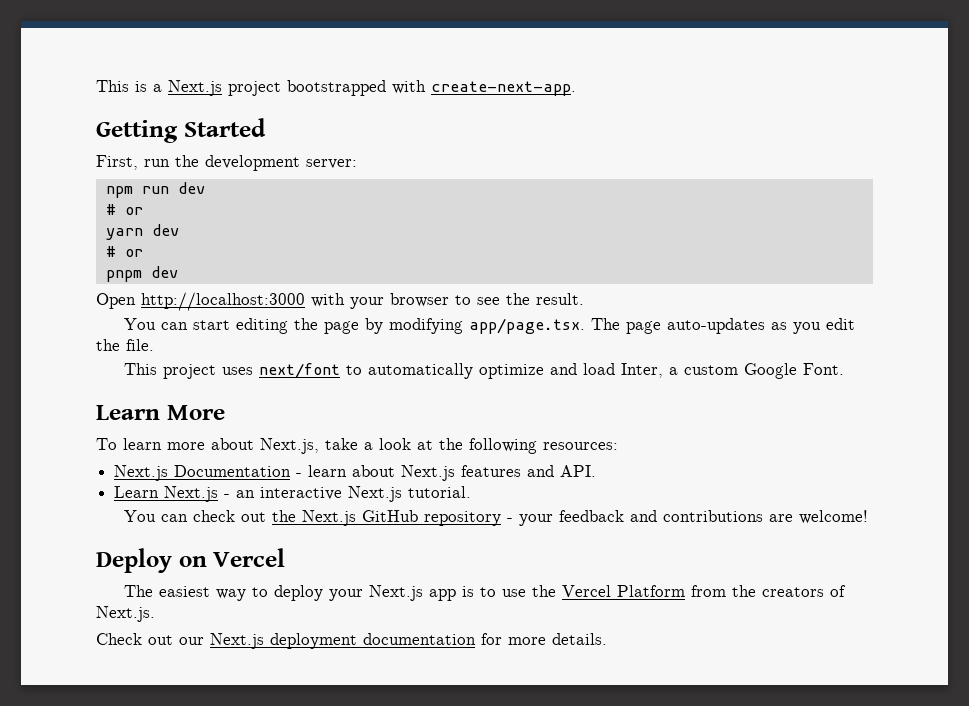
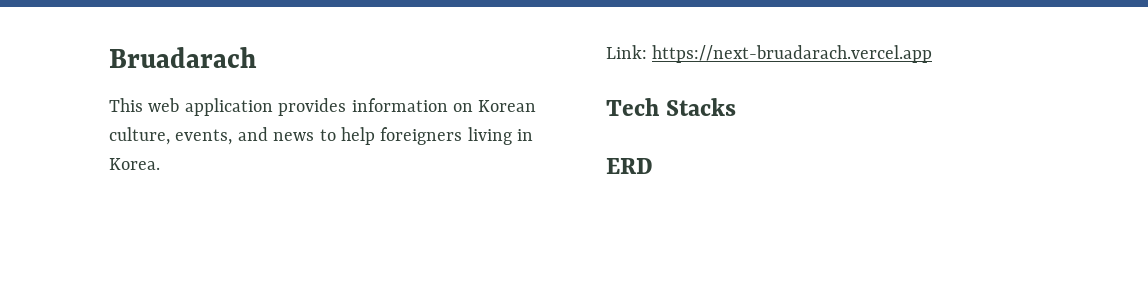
- This is a Next.js project bootstrapped with create-next-app.
- Getting Started
- First, run the development server:
- npm run dev
- # or
- yarn dev
- # or
- pnpm dev
- Open http://localhost:3000 with your browser to see the result.
- You can start editing the page by modifying app/page.tsx. The page auto-updates as you edit the file.
- This project uses next/font to automatically optimize and load Inter, a custom Google Font.
- Learn More
- To learn more about Next.js, take a look at the following resources:
- Next.js Documentation - learn about Next.js features and API.
- Learn Next.js - an interactive Next.js tutorial.
- You can check out the Next.js GitHub repository - your feedback and contributions are welcome!
- Deploy on Vercel
- The easiest way to deploy your Next.js app is to use the Vercel Platform from the creators of Next.js.
- Check out our Next.js deployment documentation for more details.
+ Bruadarach
+ This web application provides information on Korean culture, events, and news to help foreigners living in Korea.
+ Link: https://next-bruadarach.vercel.app
+ Tech Stacks
+ ERD

